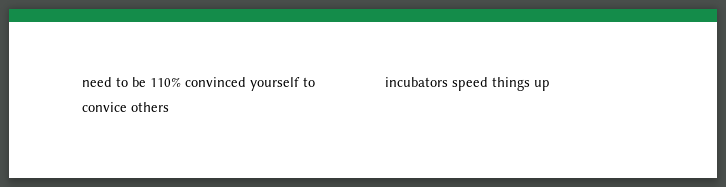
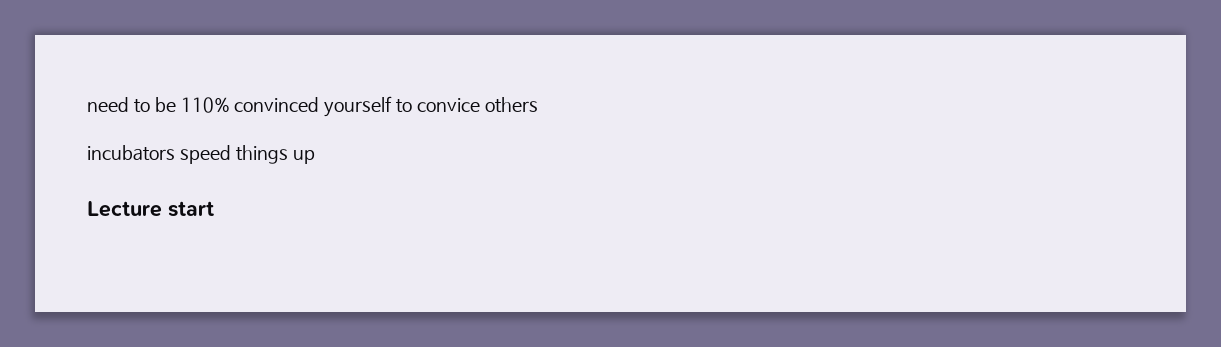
+ Lecture start

